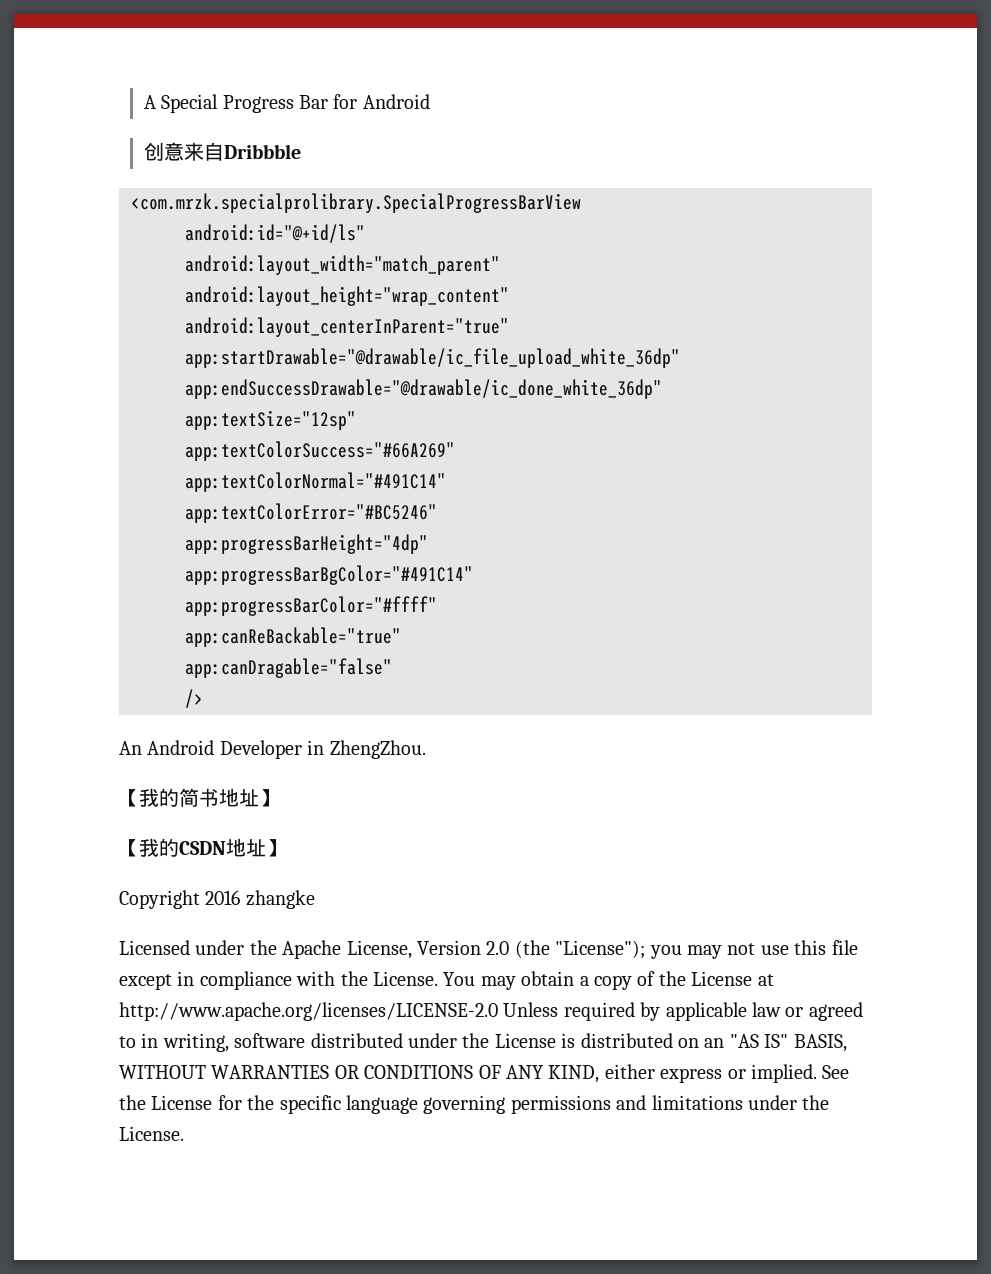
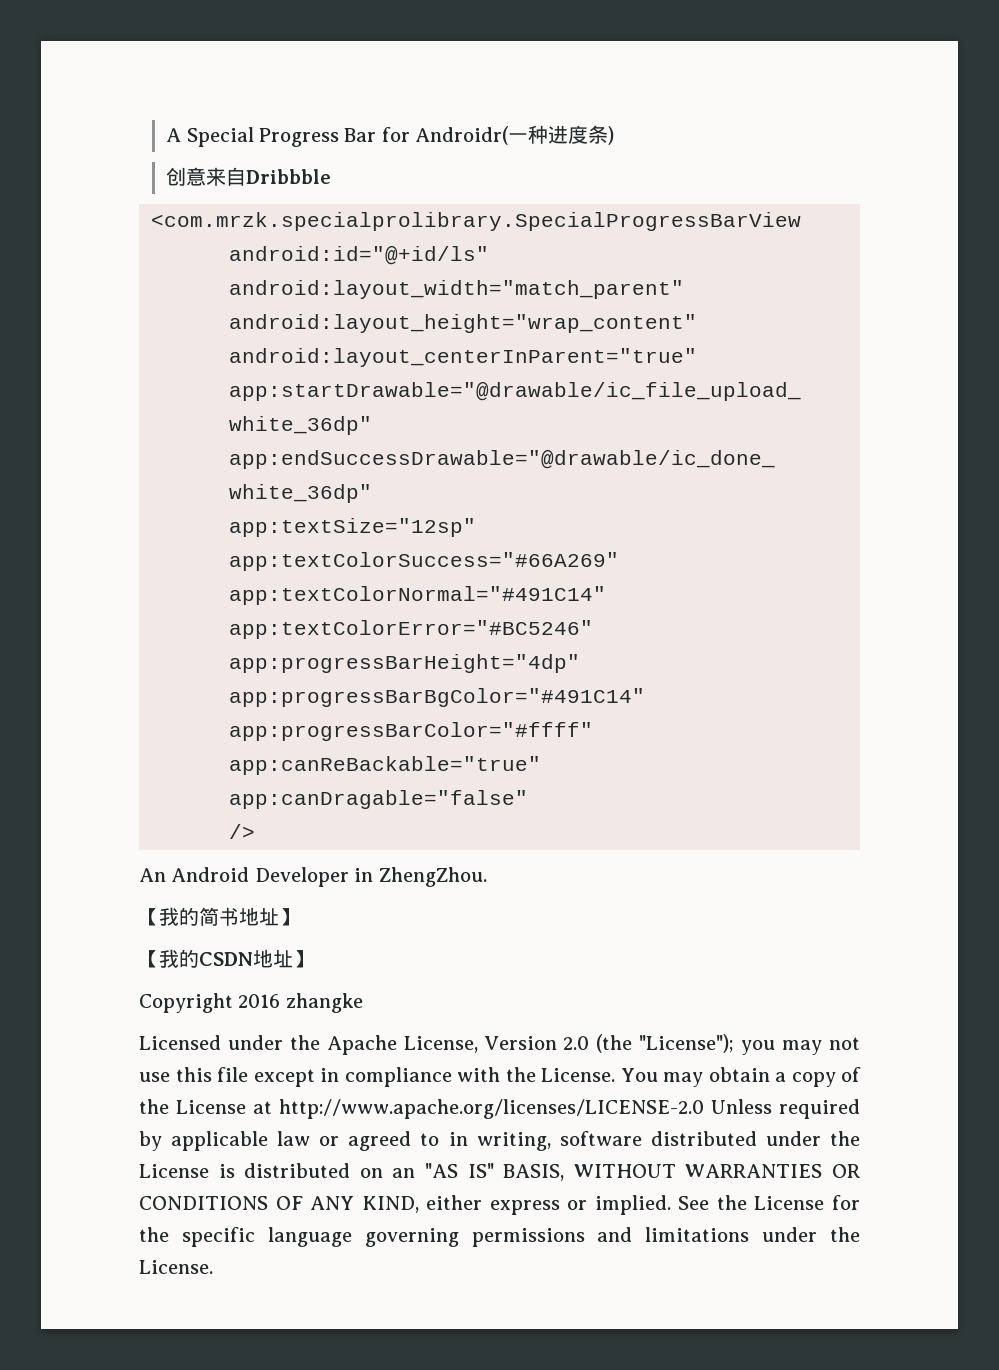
- A Special Progress Bar for Android
+ A Special Progress Bar for Androidr(一种进度条)

